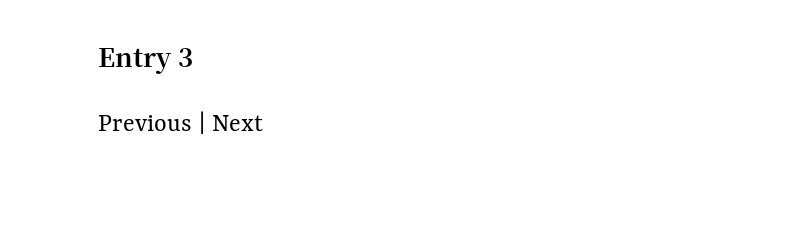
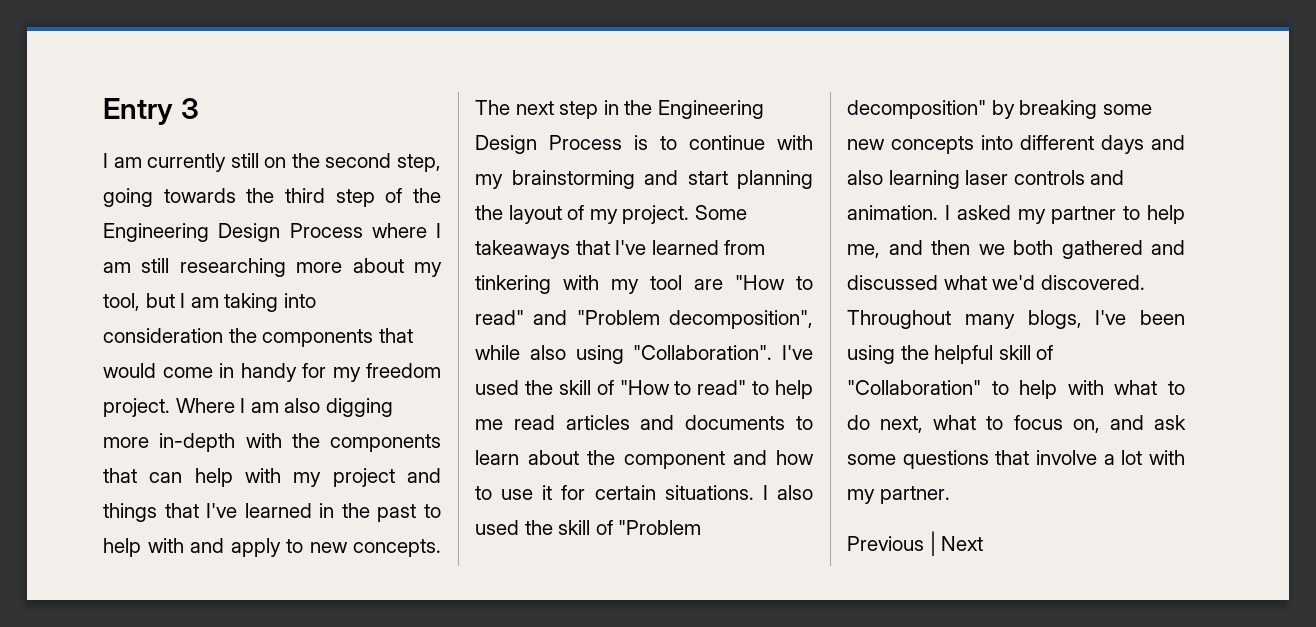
+ I am currently still on the second step, going towards the third step of the Engineering Design Process where I am still researching more about my tool, but I am taking into consideration the components that would come in handy for my freedom project. Where I am also digging more in-depth with the components that can help with my project and things that I've learned in the past to help with and apply to new concepts. The next step in the Engineering Design Process is to continue with my brainstorming and start planning the layout of my project. Some takeaways that I've learned from tinkering with my tool are "How to read" and "Problem decomposition", while also using "Collaboration". I've used the skill of "How to read" to help me read articles and documents to learn about the component and how to use it for certain situations. I also used the skill of "Problem decomposition" by breaking some new concepts into different days and also learning laser controls and animation. I asked my partner to help me, and then we both gathered and discussed what we'd discovered. Throughout many blogs, I've been using the helpful skill of "Collaboration" to help with what to do next, what to focus on, and ask some questions that involve a lot with my partner.

